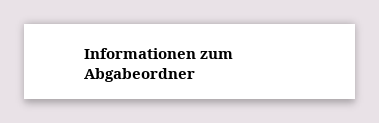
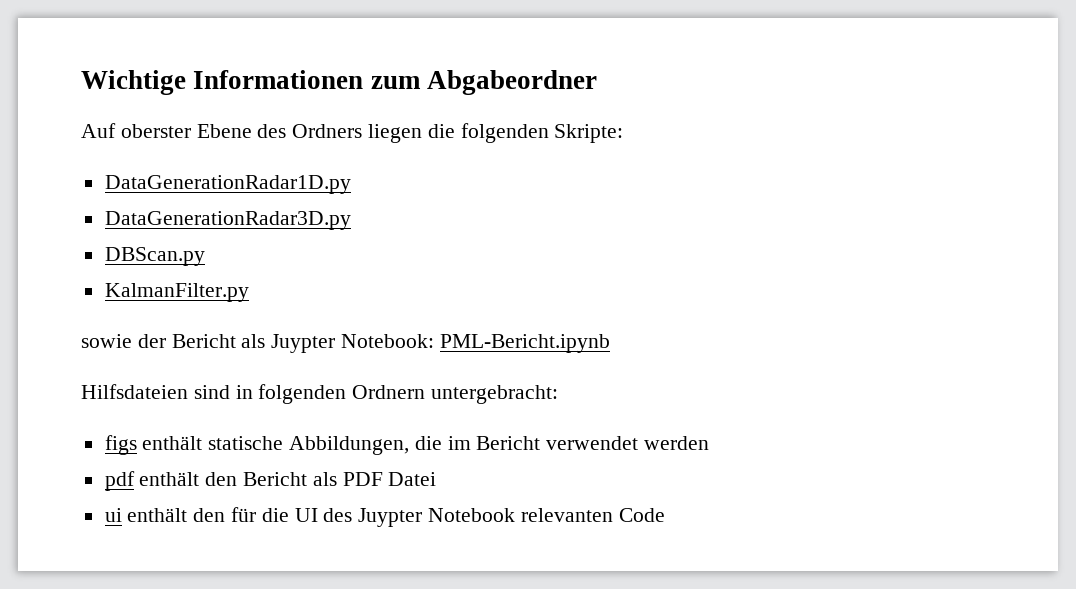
- Informationen zum Abgabeordner
+ Wichtige Informationen zum Abgabeordner
+ Auf oberster Ebene des Ordners liegen die folgenden Skripte:
+ DataGenerationRadar1D.py
+ DataGenerationRadar3D.py
+ DBScan.py
+ KalmanFilter.py
+ sowie der Bericht als Juypter Notebook: PML-Bericht.ipynb
+ Hilfsdateien sind in folgenden Ordnern untergebracht:
+ figs enthält statische Abbildungen, die im Bericht verwendet werden
+ pdf enthält den Bericht als PDF Datei
+ ui enthält den für die UI des Juypter Notebook relevanten Code

